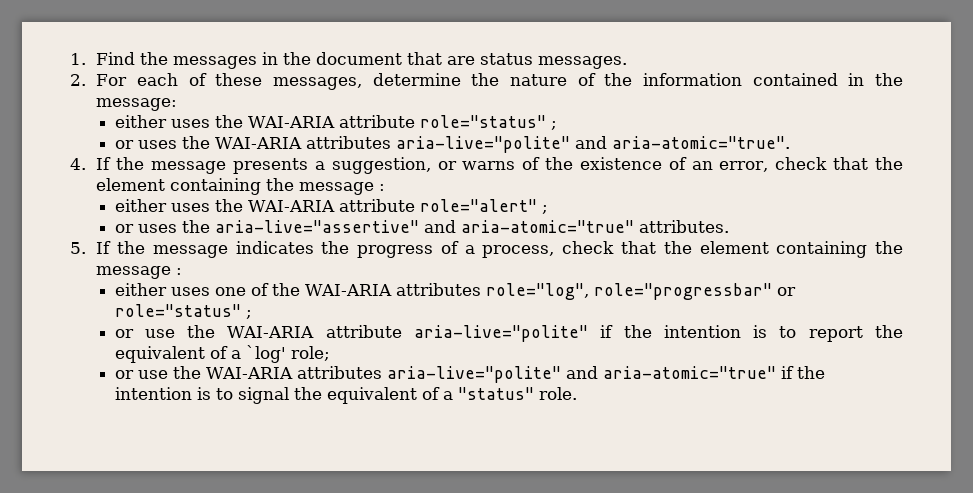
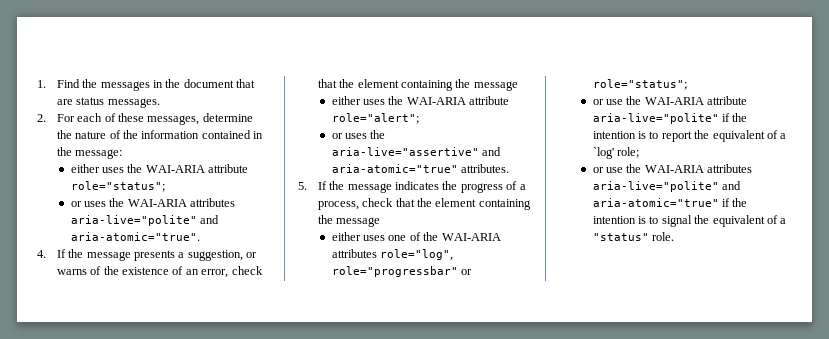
- either uses the WAI-ARIA attribute role="status" ;
+ either uses the WAI-ARIA attribute role="status";
- 4. If the message presents a suggestion, or warns of the existence of an error, check that the element containing the message :
- either uses the WAI-ARIA attribute role="alert" ;
+ 4. If the message presents a suggestion, or warns of the existence of an error, check that the element containing the message
+ either uses the WAI-ARIA attribute role="alert";
- 5. If the message indicates the progress of a process, check that the element containing the message :
+ 5. If the message indicates the progress of a process, check that the element containing the message
- either uses one of the WAI-ARIA attributes role="log", role="progressbar" or role="status" ;
+ either uses one of the WAI-ARIA attributes role="log", role="progressbar" or role="status";

